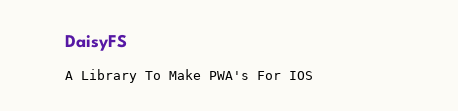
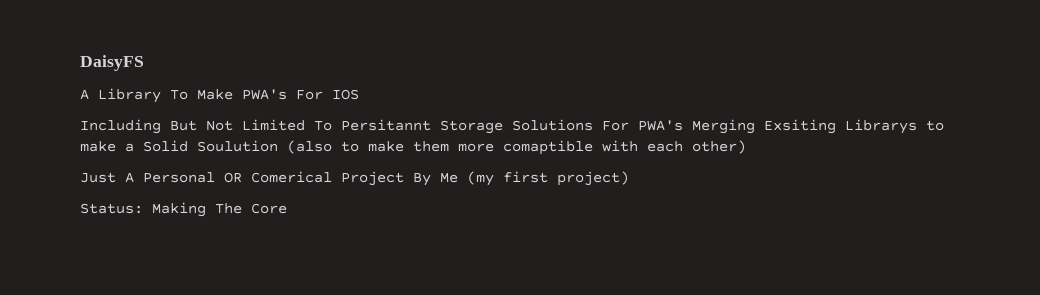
+ Including But Not Limited To Persitannt Storage Solutions For PWA's Merging Exsiting Librarys to make a Solid Soulution (also to make them more comaptible with each other)
+ Just A Personal OR Comerical Project By Me (my first project)
+ Status: Making The Core

